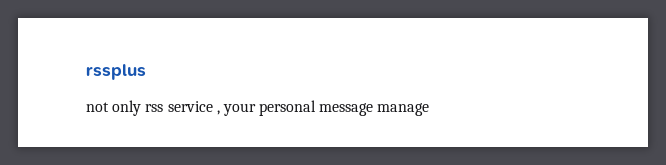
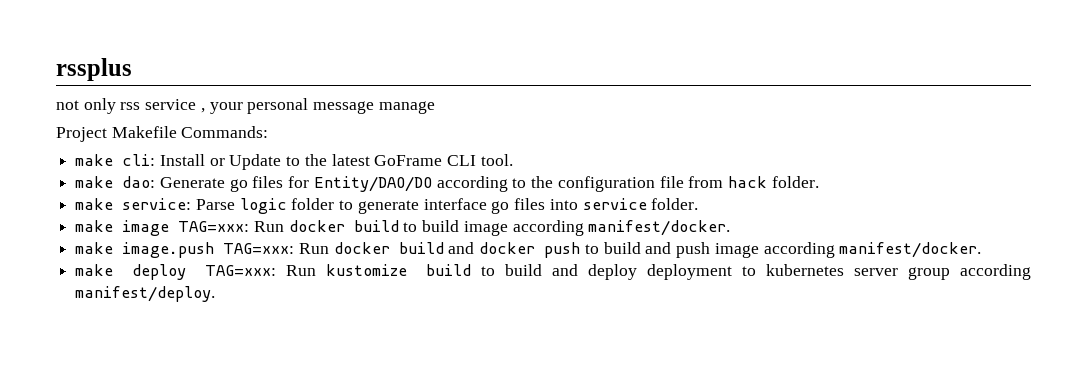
+ Project Makefile Commands:
+ make cli: Install or Update to the latest GoFrame CLI tool.
+ make dao: Generate go files for Entity/DAO/DO according to the configuration file from hack folder.
+ make service: Parse logic folder to generate interface go files into service folder.
+ make image TAG=xxx: Run docker build to build image according manifest/docker.
+ make image.push TAG=xxx: Run docker build and docker push to build and push image according manifest/docker.
+ make deploy TAG=xxx: Run kustomize build to build and deploy deployment to kubernetes server group according manifest/deploy.

